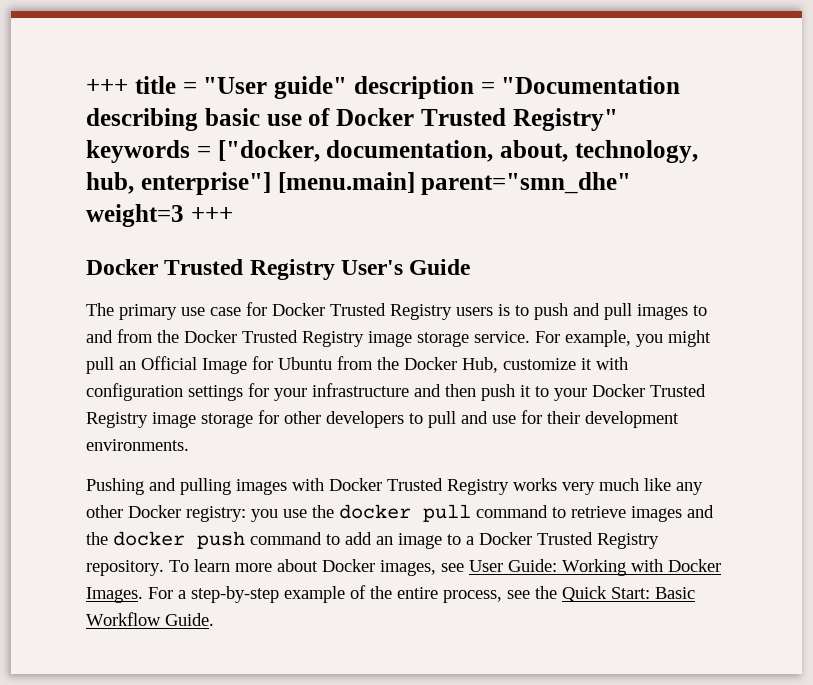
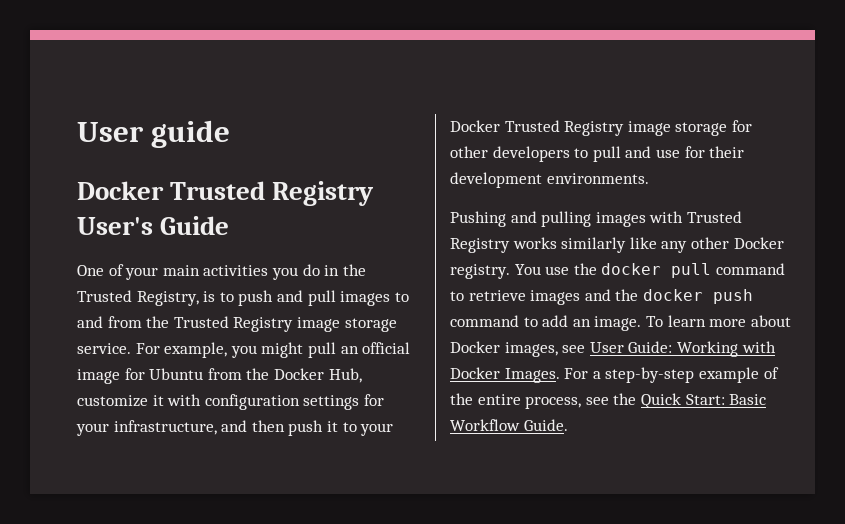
- +++ title = "User guide" description = "Documentation describing basic use of Docker Trusted Registry" keywords = ["docker, documentation, about, technology, hub, enterprise"] [menu.main] parent="smn_dhe" weight=3 +++
+ User guide
- The primary use case for Docker Trusted Registry users is to push and pull images to and from the Docker Trusted Registry image storage service.
+ One of your main activities you do in the Trusted Registry, is to push and pull images to and from the Trusted Registry image storage service.
- For example, you might pull an Official Image for Ubuntu from the Docker Hub, customize it with configuration settings for your infrastructure and then push it to your Docker Trusted Registry image storage for other developers to pull and use for their development environments.
+ For example, you might pull an official image for Ubuntu from the Docker Hub, customize it with configuration settings for your infrastructure, and then push it to your Docker Trusted Registry image storage for other developers to pull and use for their development environments.
- Pushing and pulling images with Docker Trusted Registry works very much like any other Docker registry: you use the docker pull command to retrieve images and the docker push command to add an image to a Docker Trusted Registry repository.
+ Pushing and pulling images with Trusted Registry works similarly like any other Docker registry. You use the docker pull command to retrieve images and the docker push command to add an image.

